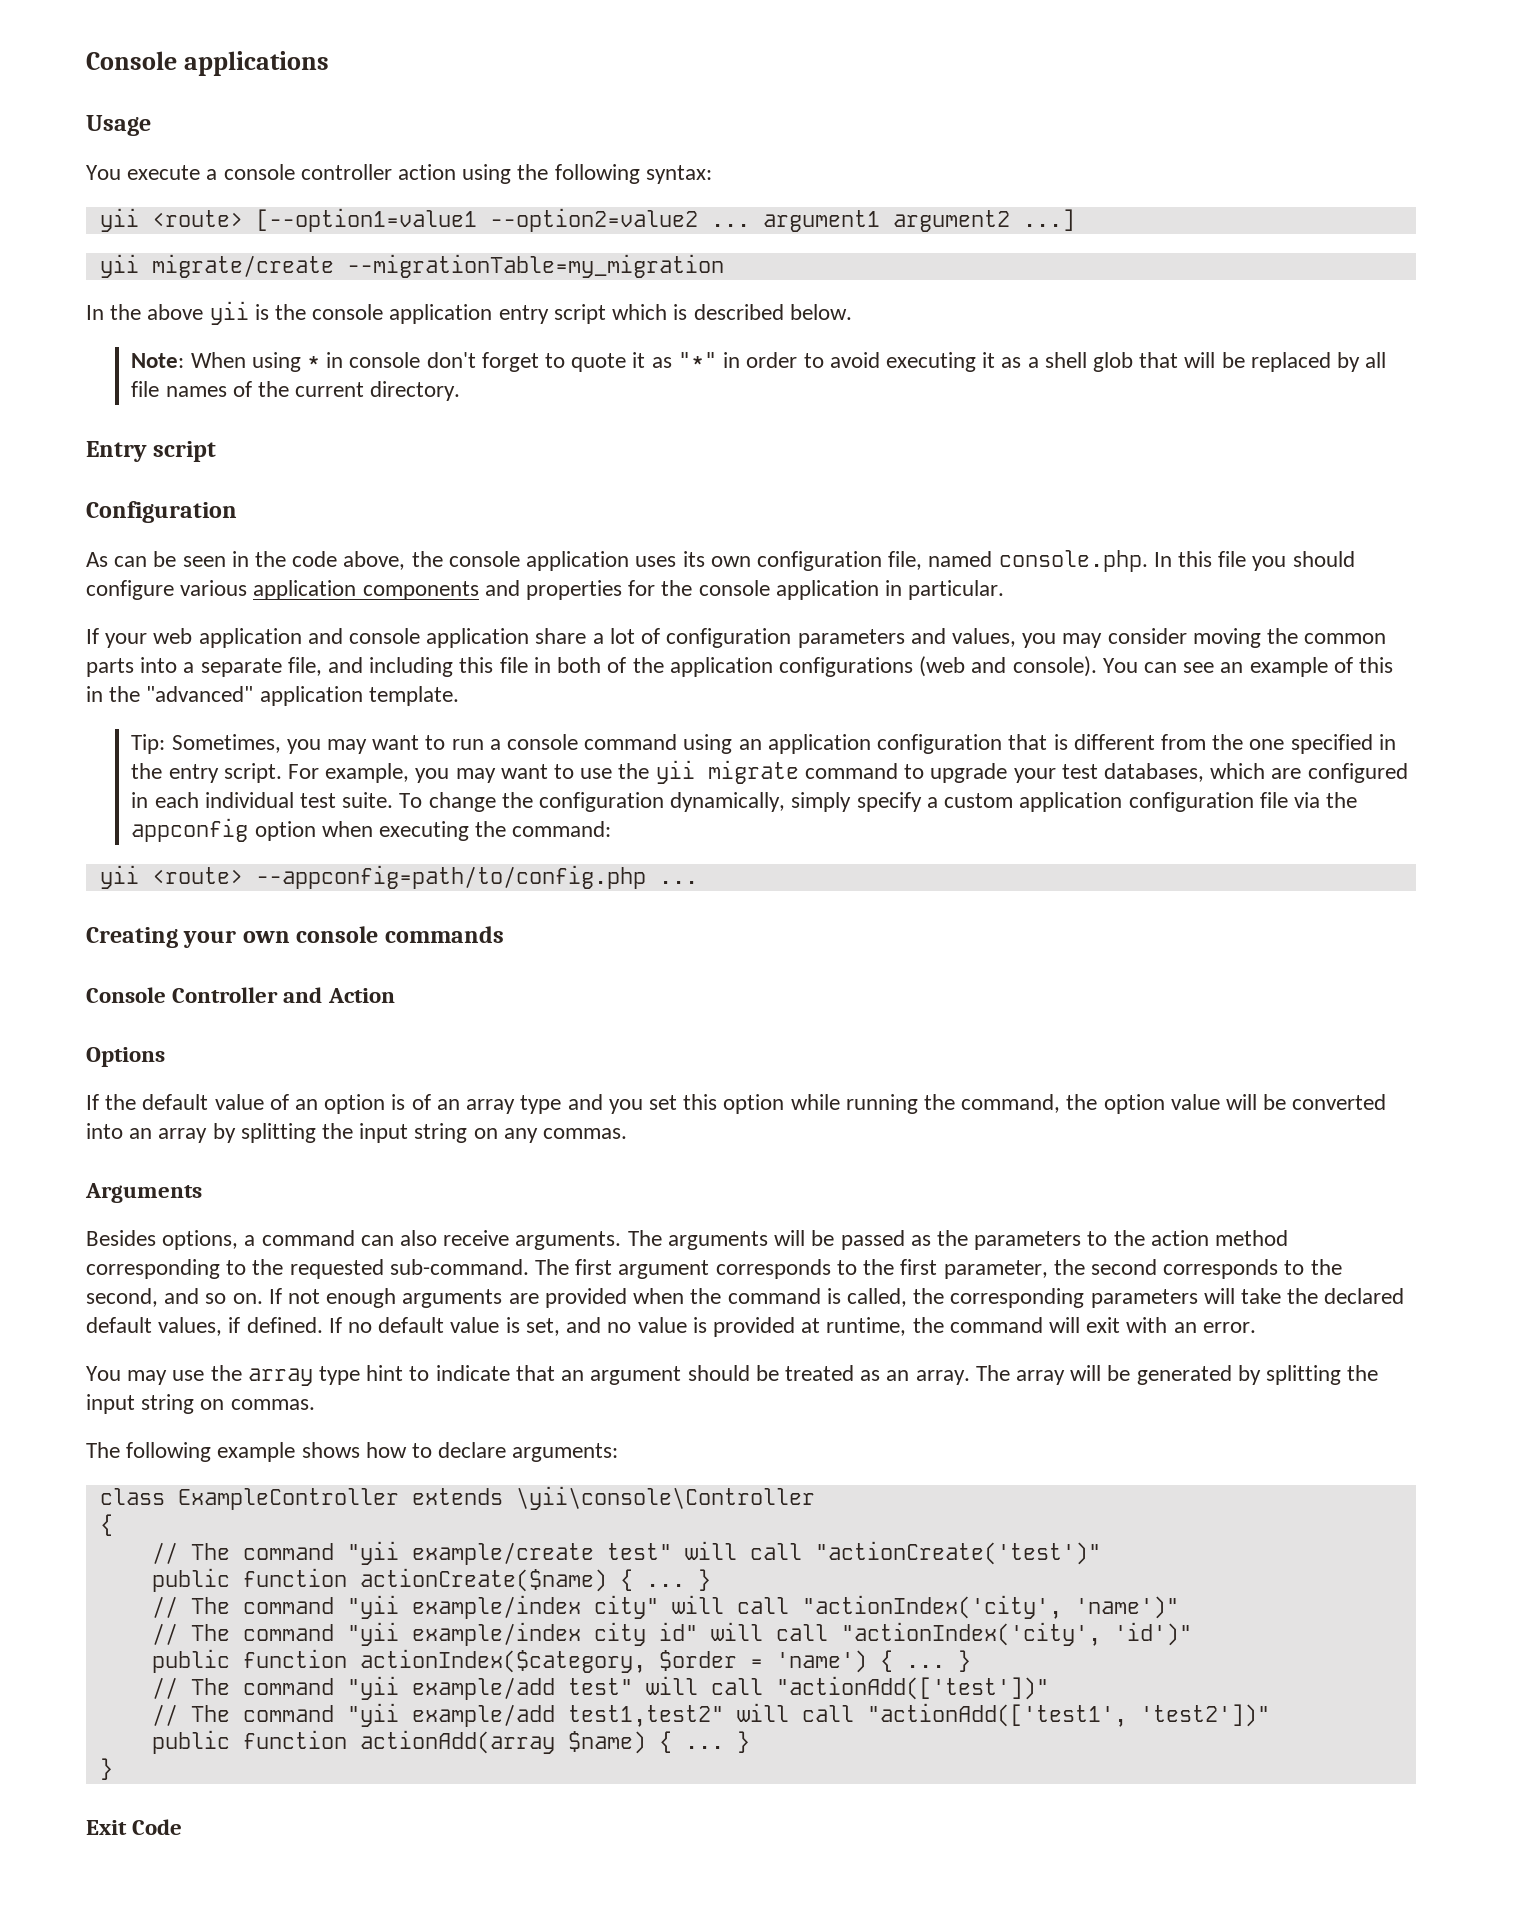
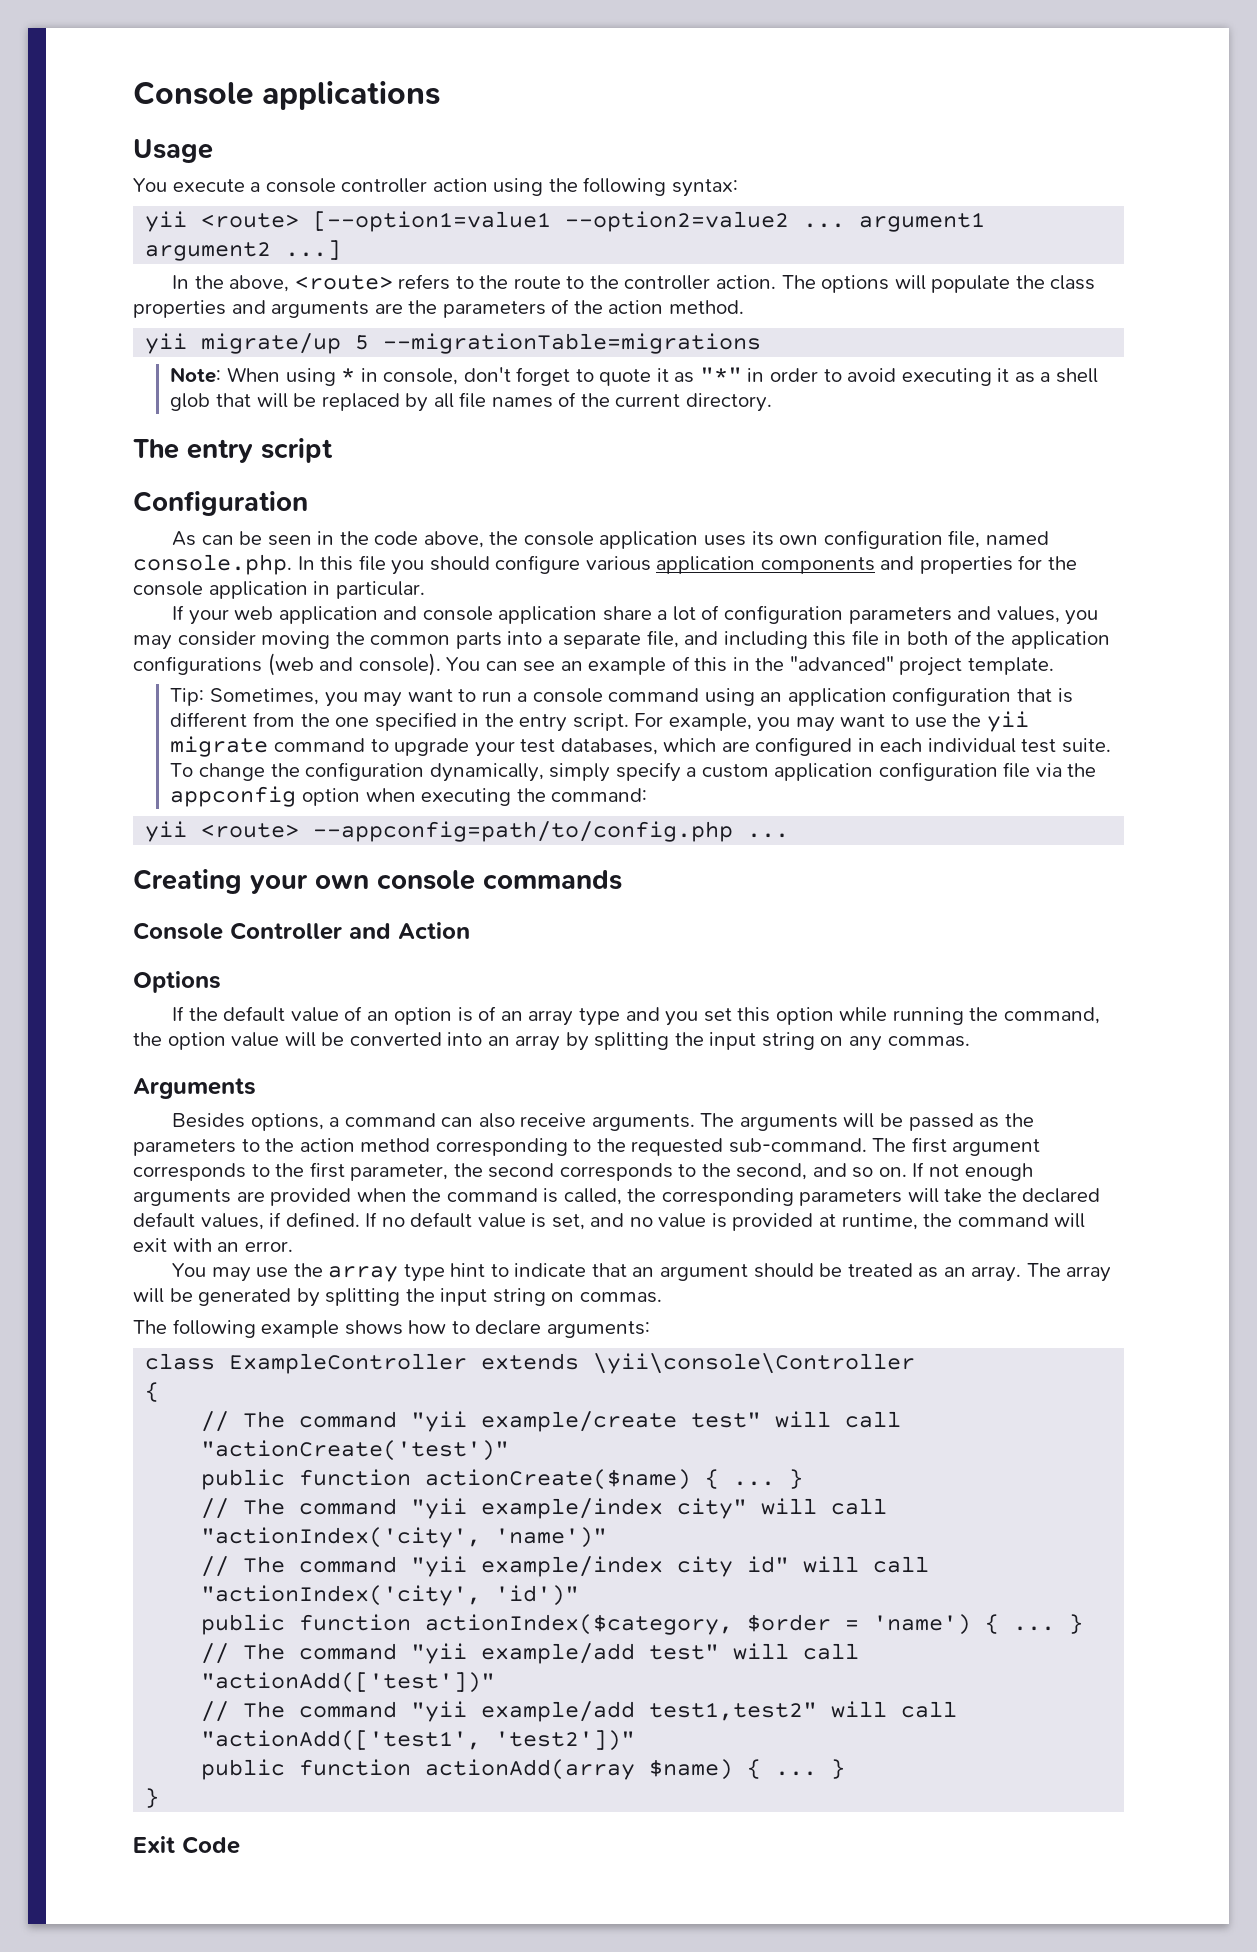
- yii migrate/create --migrationTable=my_migration
- In the above yii is the console application entry script which is described below.
+ In the above, <route> refers to the route to the controller action. The options will populate the class properties and arguments are the parameters of the action method.
+ yii migrate/up 5 --migrationTable=migrations
- Note: When using * in console don't forget to quote it as "*" in order to avoid executing it as a shell glob that will be replaced by all file names of the current directory.
+ Note: When using * in console, don't forget to quote it as "*" in order to avoid executing it as a shell glob that will be replaced by all file names of the current directory.
- Entry script
+ The entry script
- You can see an example of this in the "advanced" application template.
+ You can see an example of this in the "advanced" project template.

